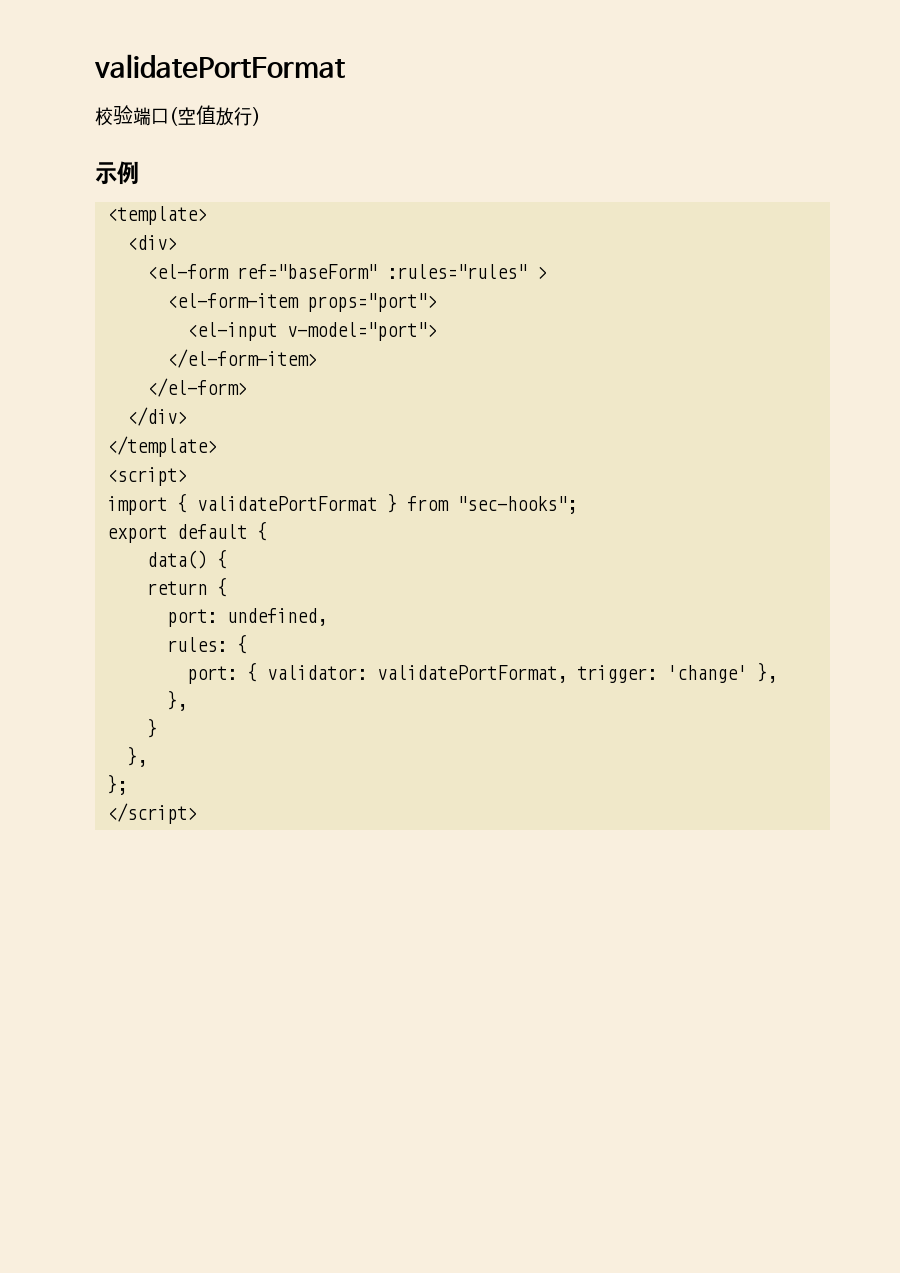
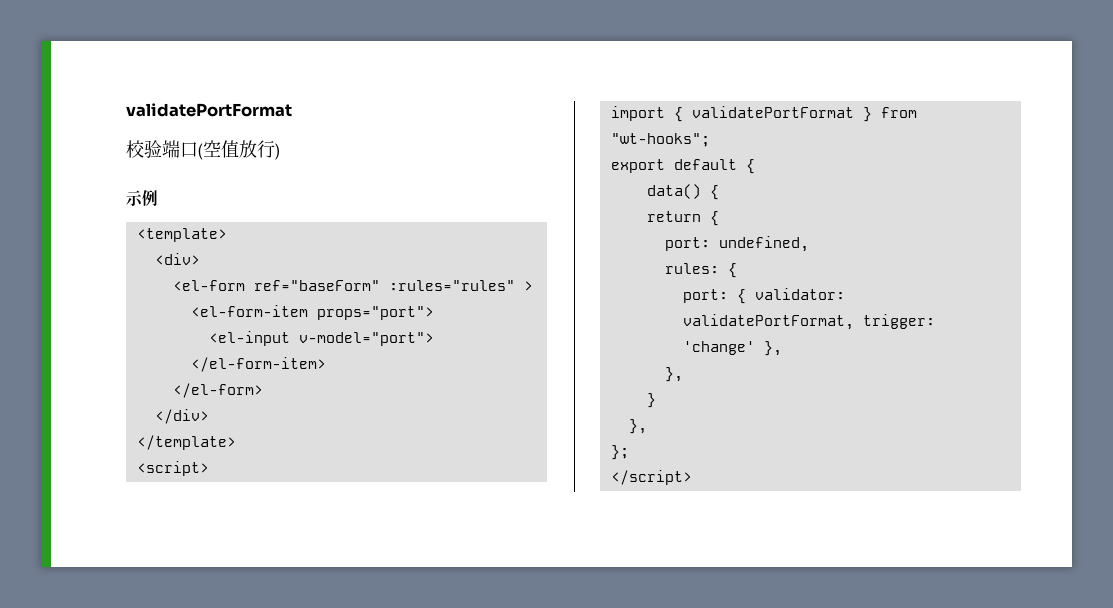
- import { validatePortFormat } from "sec-hooks";
+ import { validatePortFormat } from "wt-hooks";

